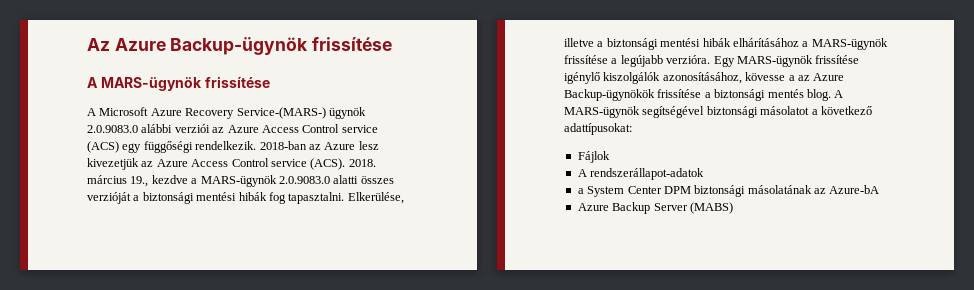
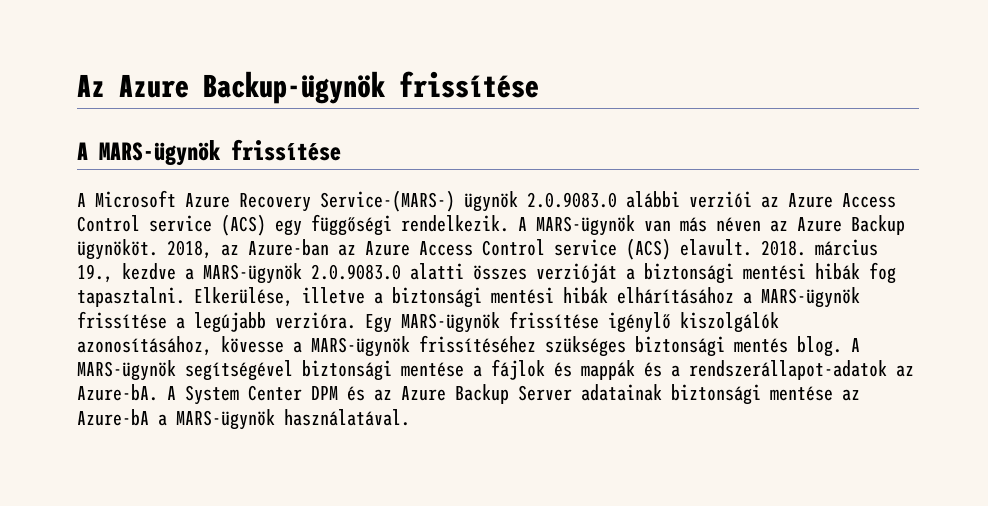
- 2018-ban az Azure lesz kivezetjük az Azure Access Control service (ACS).
+ A MARS-ügynök van más néven az Azure Backup ügynököt. 2018, az Azure-ban az Azure Access Control service (ACS) elavult.
- Egy MARS-ügynök frissítése igénylő kiszolgálók azonosításához, kövesse a az Azure Backup-ügynökök frissítése a biztonsági mentés blog.
+ Egy MARS-ügynök frissítése igénylő kiszolgálók azonosításához, kövesse a MARS-ügynök frissítéséhez szükséges biztonsági mentés blog.
- A MARS-ügynök segítségével biztonsági másolatot a következő adattípusokat:
- Fájlok
- A rendszerállapot-adatok
- a System Center DPM biztonsági másolatának az Azure-bA
- Azure Backup Server (MABS)
+ A MARS-ügynök segítségével biztonsági mentése a fájlok és mappák és a rendszerállapot-adatok az Azure-bA. A System Center DPM és az Azure Backup Server adatainak biztonsági mentése az Azure-bA a MARS-ügynök használatával.

